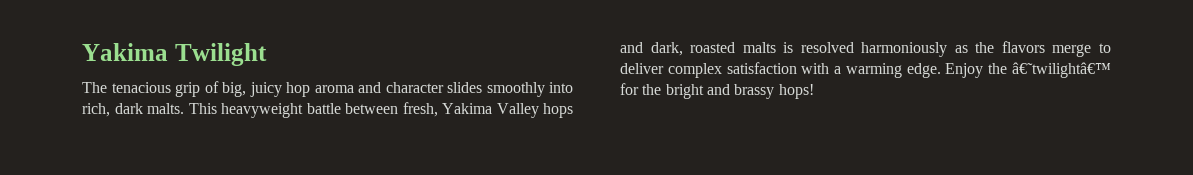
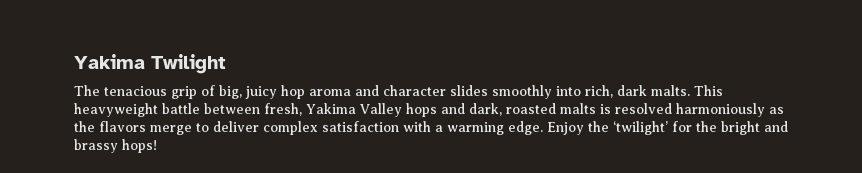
- Enjoy the â€˜twilightâ€™ for the bright and brassy hops!
+ Enjoy the ‘twilight’ for the bright and brassy hops!

